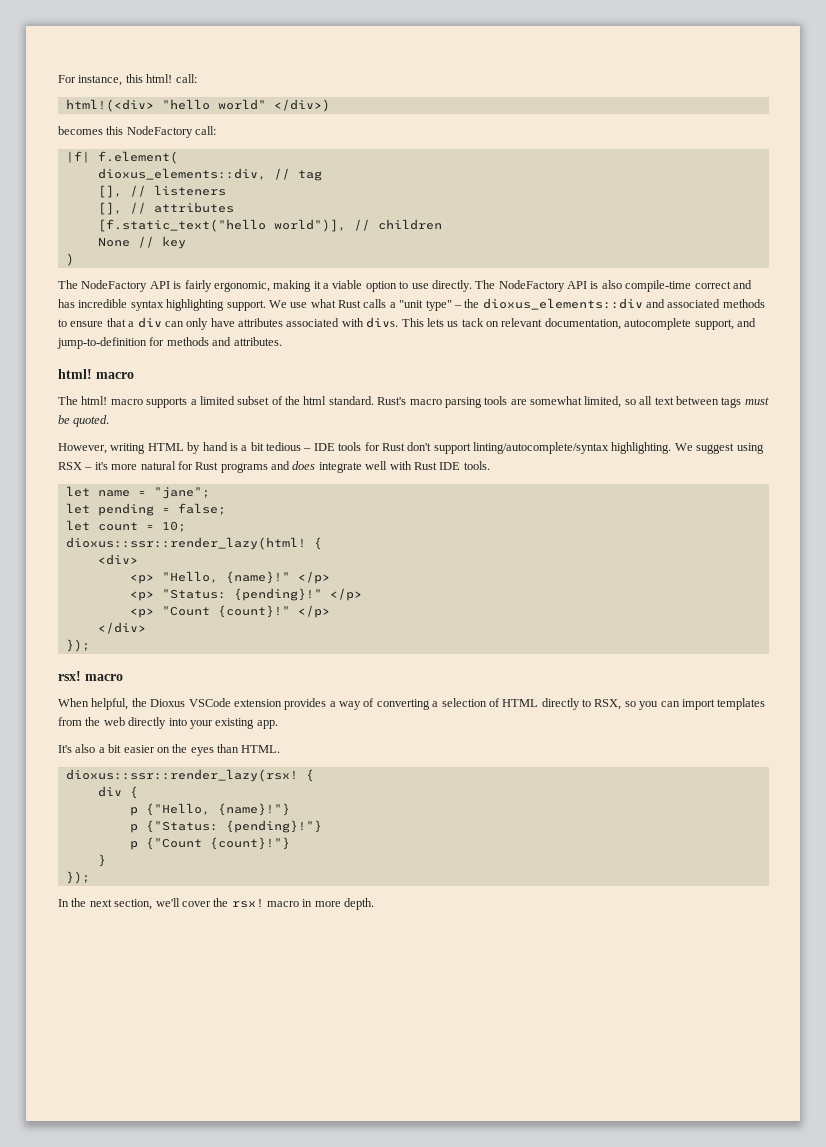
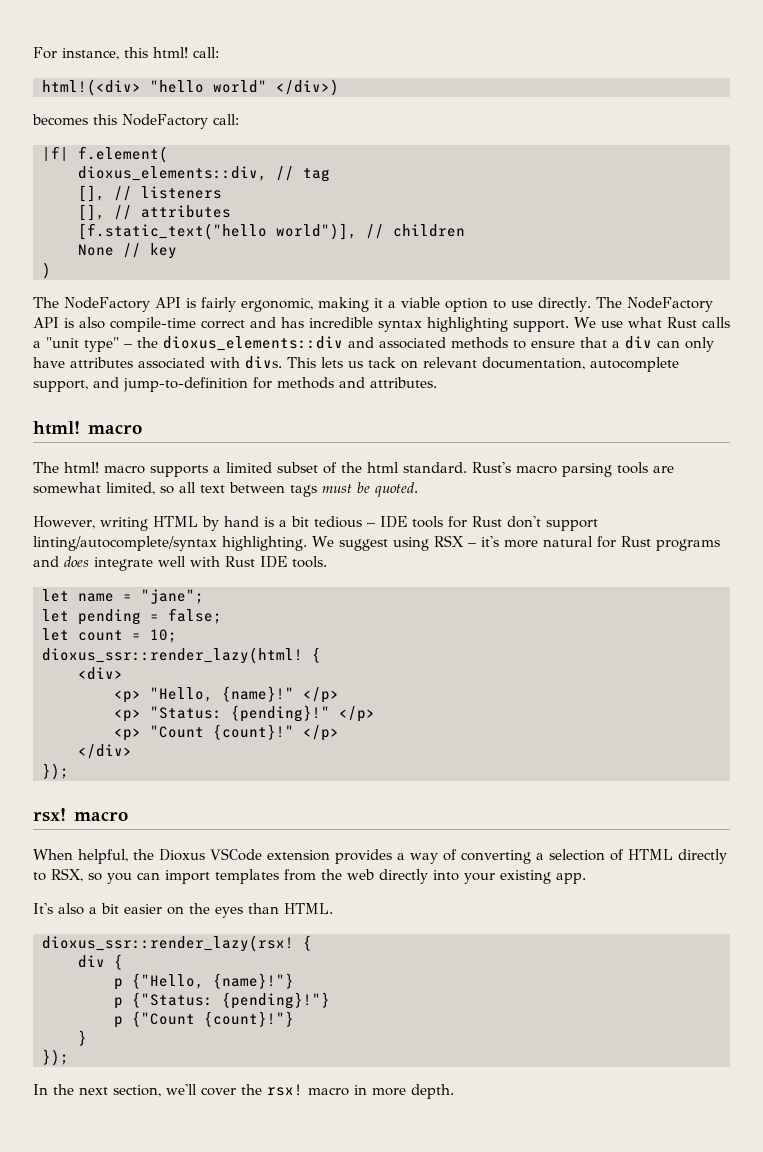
- dioxus::ssr::render_lazy(html!
+ dioxus_ssr::render_lazy(html!
- dioxus::ssr::render_lazy(rsx!
+ dioxus_ssr::render_lazy(rsx!

